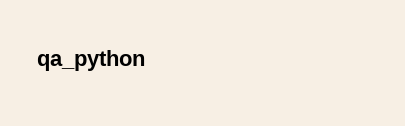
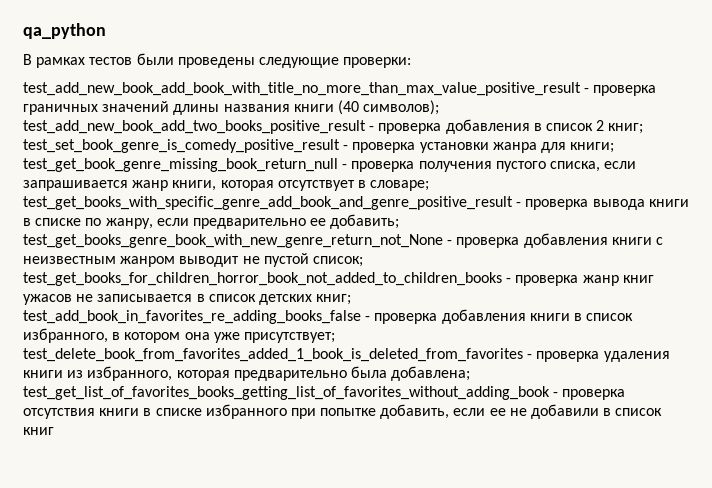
+ В рамках тестов были проведены следующие проверки:
+ test_add_new_book_add_book_with_title_no_more_than_max_value_positive_result - проверка граничных значений длины названия книги (40 символов); test_add_new_book_add_two_books_positive_result - проверка добавления в список 2 книг; test_set_book_genre_is_comedy_positive_result - проверка установки жанра для книги; test_get_book_genre_missing_book_return_null - проверка получения пустого списка, если запрашивается жанр книги, которая отсутствует в словаре; test_get_books_with_specific_genre_add_book_and_genre_positive_result - проверка вывода книги в списке по жанру, если предварительно ее добавить; test_get_books_genre_book_with_new_genre_return_not_None - проверка добавления книги с неизвестным жанром выводит не пустой список; test_get_books_for_children_horror_book_not_added_to_children_books - проверка жанр книг ужасов не записывается в список детских книг; test_add_book_in_favorites_re_adding_books_false - проверка добавления книги в список избранного, в котором она уже присутствует; test_delete_book_from_favorites_added_1_book_is_deleted_from_favorites - проверка удаления книги из избранного, которая предварительно была добавлена; test_get_list_of_favorites_books_getting_list_of_favorites_without_adding_book - проверка отсутствия книги в списке избранного при попытке добавить, если ее не добавили в список книг

